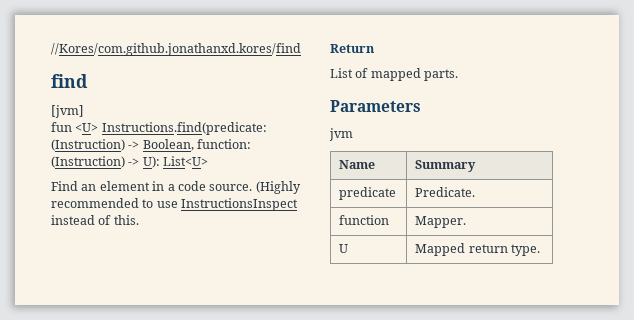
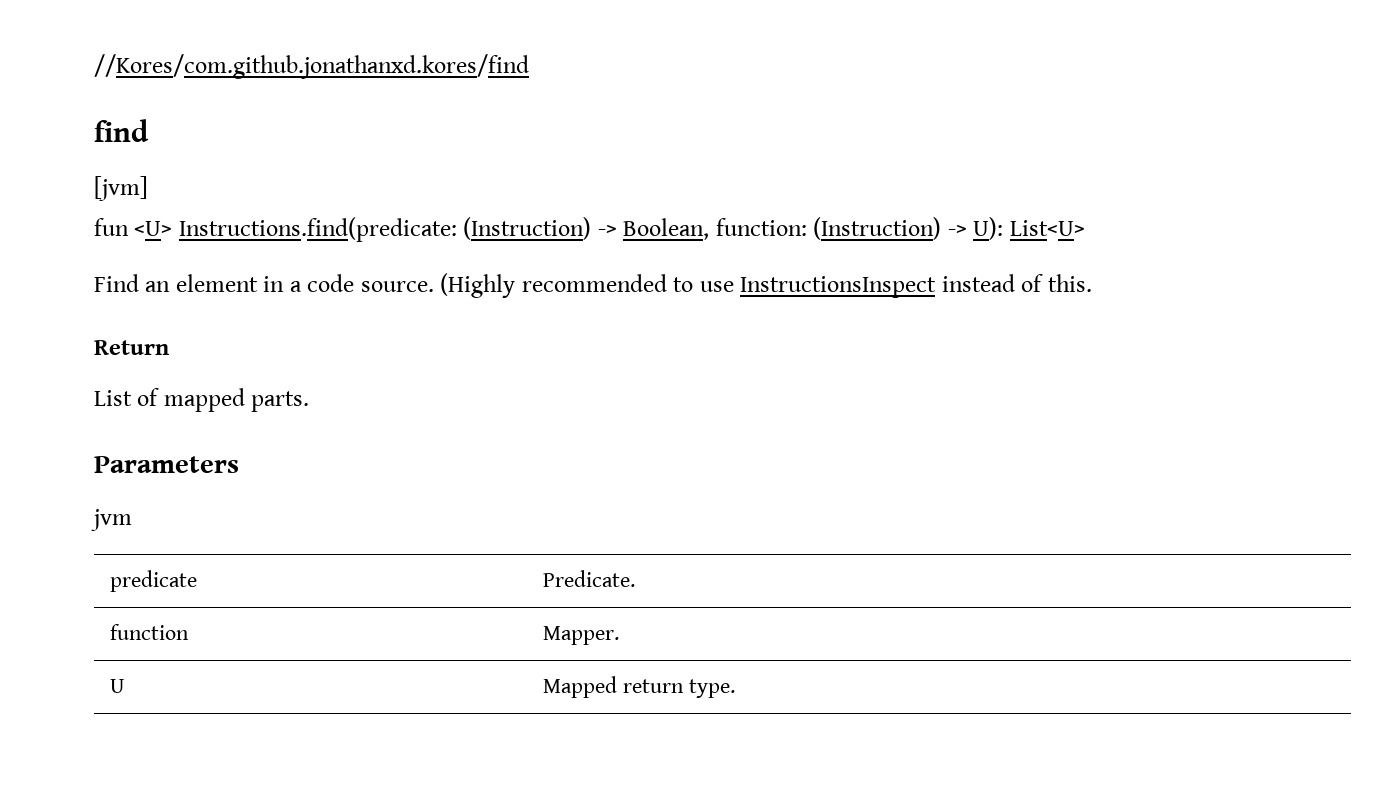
- Name | Summary

